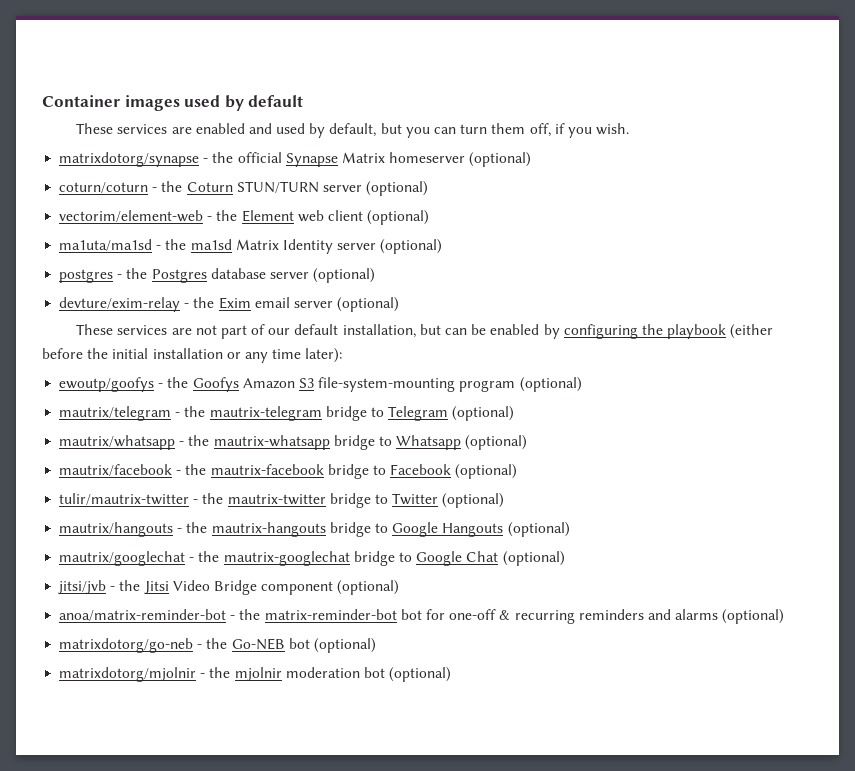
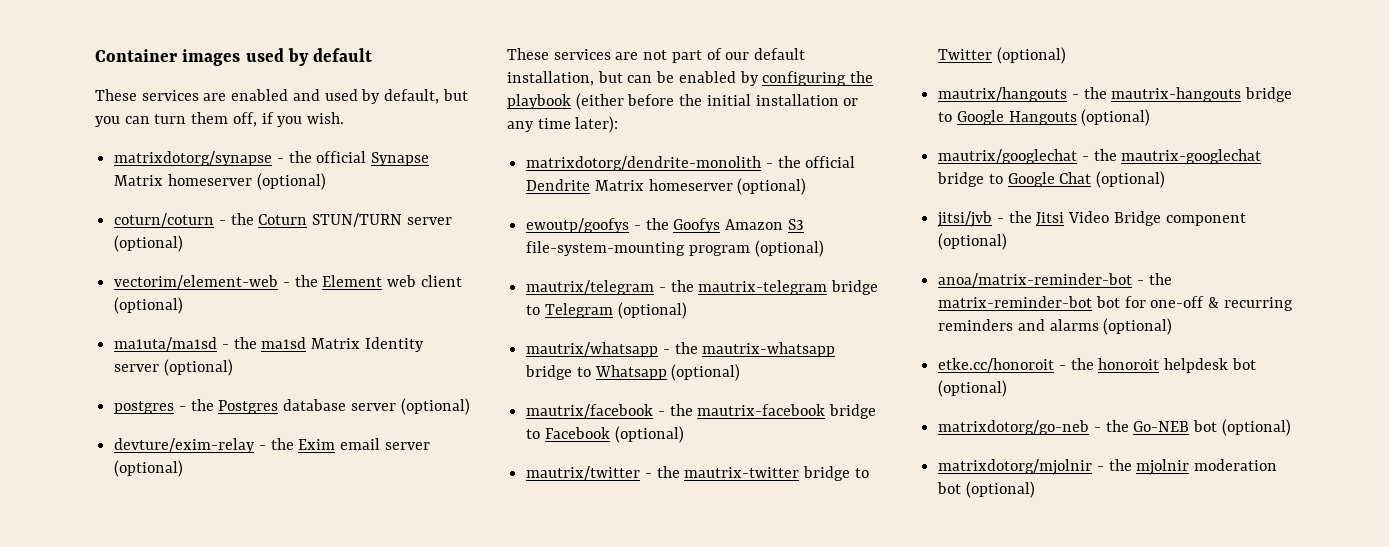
+ matrixdotorg/dendrite-monolith - the official Dendrite Matrix homeserver (optional)
- tulir/mautrix-twitter - the mautrix-twitter bridge to Twitter (optional)
+ mautrix/twitter - the mautrix-twitter bridge to Twitter (optional)
+ etke.cc/honoroit - the honoroit helpdesk bot (optional)

